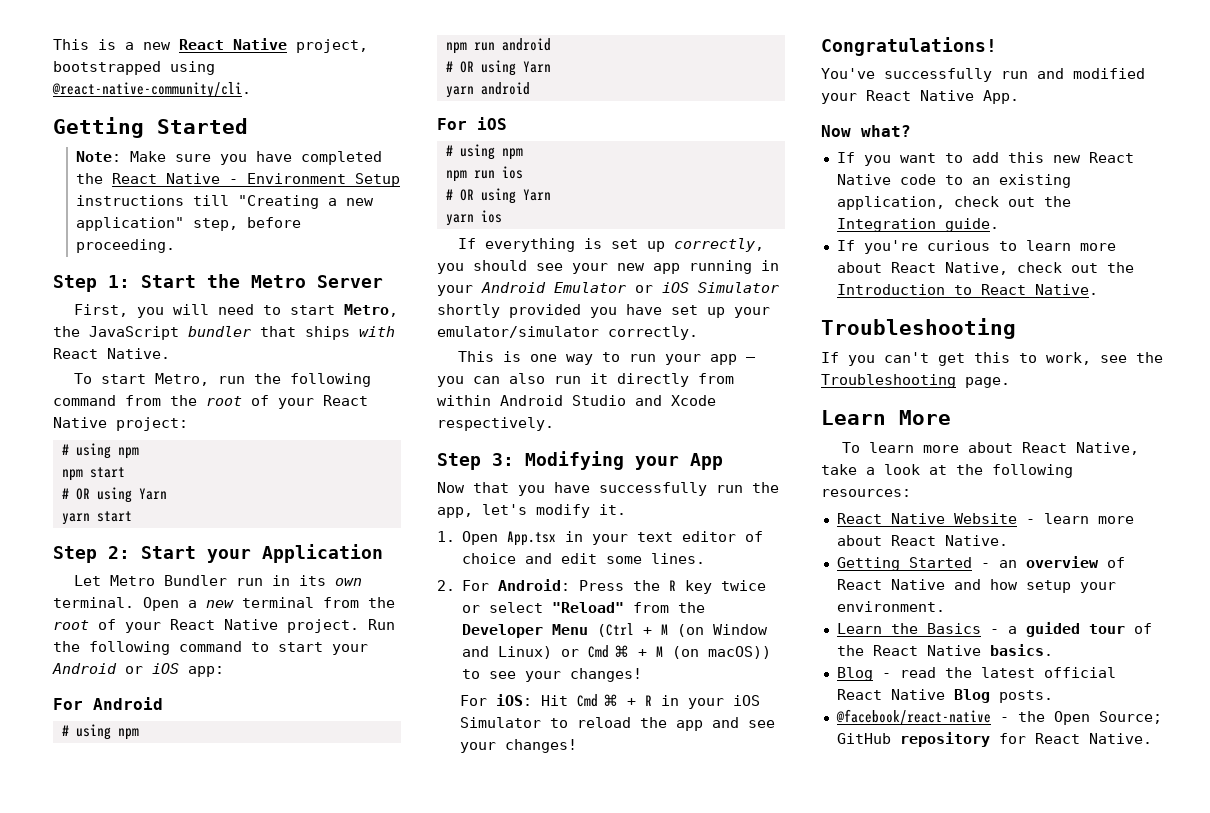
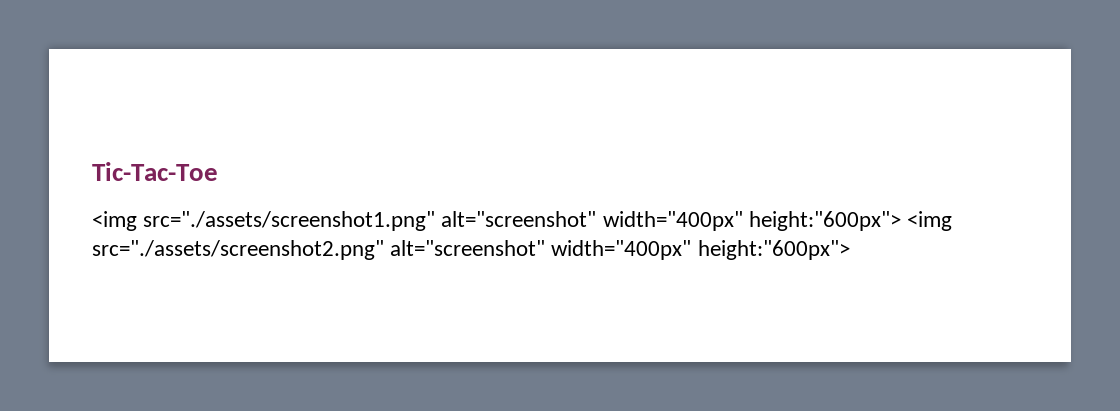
- This is a new React Native project, bootstrapped using @react-native-community/cli.
- Getting Started
- Note: Make sure you have completed the React Native - Environment Setup instructions till "Creating a new application" step, before proceeding.
- Step 1: Start the Metro Server
- First, you will need to start Metro, the JavaScript bundler that ships with React Native.
- To start Metro, run the following command from the root of your React Native project:
- # using npm
- npm start
- # OR using Yarn
- yarn start
- Step 2: Start your Application
- Let Metro Bundler run in its own terminal. Open a new terminal from the root of your React Native project. Run the following command to start your Android or iOS app:
- For Android
- # using npm
- npm run android
- # OR using Yarn
- yarn android
- For iOS
- # using npm
- npm run ios
- # OR using Yarn
- yarn ios
- If everything is set up correctly, you should see your new app running in your Android Emulator or iOS Simulator shortly provided you have set up your emulator/simulator correctly.
- This is one way to run your app — you can also run it directly from within Android Studio and Xcode respectively.
- Step 3: Modifying your App
- Now that you have successfully run the app, let's modify it.
- 1. Open App.tsx in your text editor of choice and edit some lines.
- 2. For Android: Press the R key twice or select "Reload" from the Developer Menu (Ctrl + M (on Window and Linux) or Cmd ⌘ + M (on macOS)) to see your changes!
- For iOS: Hit Cmd ⌘ + R in your iOS Simulator to reload the app and see your changes!
- Congratulations!
- You've successfully run and modified your React Native App.
- Now what?
- If you want to add this new React Native code to an existing application, check out the Integration guide.
- If you're curious to learn more about React Native, check out the Introduction to React Native.
- Troubleshooting
- If you can't get this to work, see the Troubleshooting page.
- Learn More
- To learn more about React Native, take a look at the following resources:
- React Native Website - learn more about React Native.
- Getting Started - an overview of React Native and how setup your environment.
- Learn the Basics - a guided tour of the React Native basics.
- Blog - read the latest official React Native Blog posts.
- @facebook/react-native - the Open Source; GitHub repository for React Native.
+ Tic-Tac-Toe
+ <img src="./assets/screenshot1.png" alt="screenshot" width="400px" height:"600px"> <img src="./assets/screenshot2.png" alt="screenshot" width="400px" height:"600px">

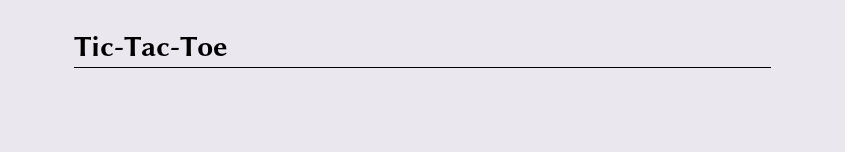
- <img src="./assets/screenshot1.png" alt="screenshot" width="400px" height:"600px"> <img src="./assets/screenshot2.png" alt="screenshot" width="400px" height:"600px">

